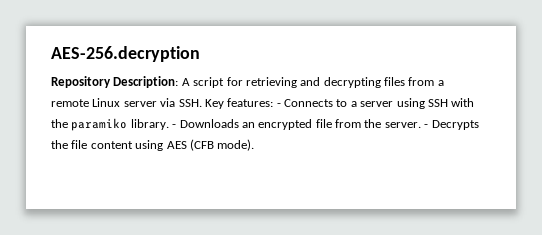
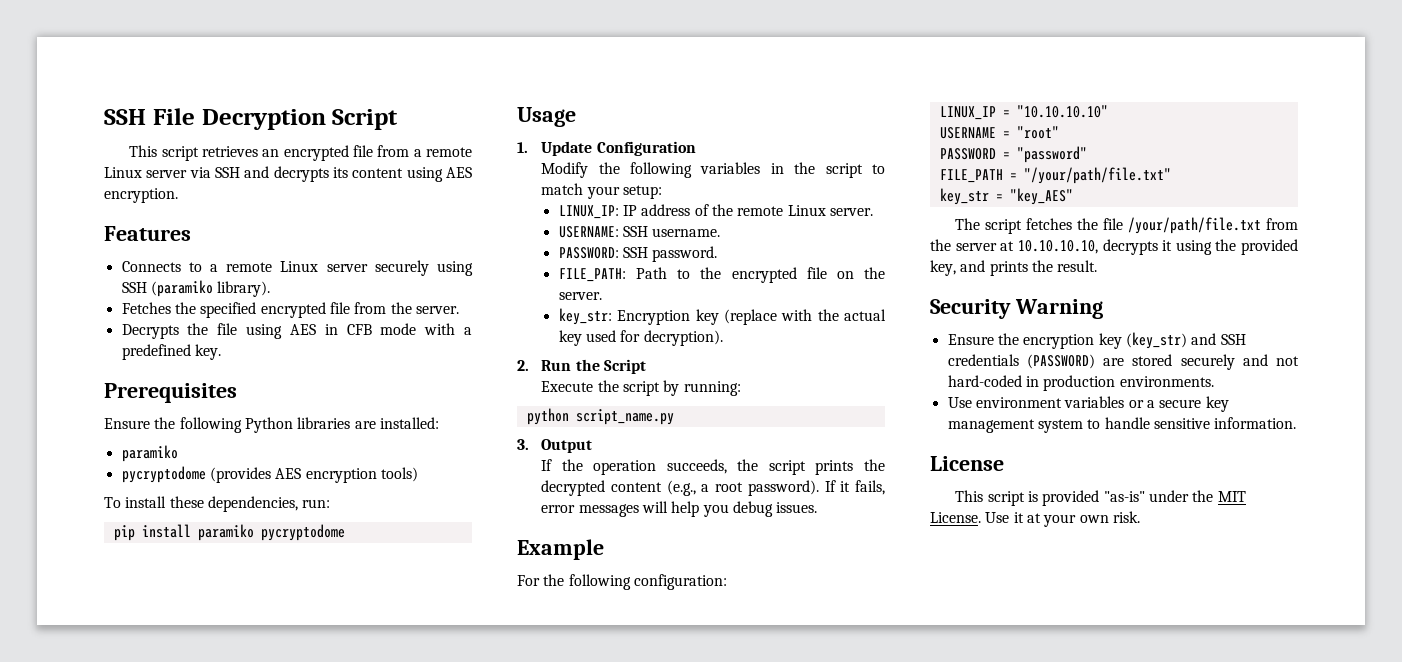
- AES-256.decryption
- Repository Description: A script for retrieving and decrypting files from a remote Linux server via SSH. Key features: - Connects to a server using SSH with the paramiko library. - Downloads an encrypted file from the server. - Decrypts the file content using AES (CFB mode).
+ SSH File Decryption Script
+ This script retrieves an encrypted file from a remote Linux server via SSH and decrypts its content using AES encryption.
+ Features
+ Connects to a remote Linux server securely using SSH (paramiko library).
+ Fetches the specified encrypted file from the server.
+ Decrypts the file using AES in CFB mode with a predefined key.
+ Prerequisites
+ Ensure the following Python libraries are installed:
+ paramiko
+ pycryptodome (provides AES encryption tools)
+ To install these dependencies, run:
+ pip install paramiko pycryptodome
+ Usage
+ 1. Update Configuration
+ Modify the following variables in the script to match your setup:
+ LINUX_IP: IP address of the remote Linux server.
+ USERNAME: SSH username.
+ PASSWORD: SSH password.
+ FILE_PATH: Path to the encrypted file on the server.
+ key_str: Encryption key (replace with the actual key used for decryption).
+ 2. Run the Script
+ Execute the script by running:
+ python script_name.py
+ 3. Output
+ If the operation succeeds, the script prints the decrypted content (e.g., a root password). If it fails, error messages will help you debug issues.
+ Example
+ For the following configuration:
+ LINUX_IP = "10.10.10.10"
+ USERNAME = "root"
+ PASSWORD = "password"
+ FILE_PATH = "/your/path/file.txt"
+ key_str = "key_AES"
+ The script fetches the file /your/path/file.txt from the server at 10.10.10.10, decrypts it using the provided key, and prints the result.
+ Security Warning
+ Ensure the encryption key (key_str) and SSH credentials (PASSWORD) are stored securely and not hard-coded in production environments.
+ Use environment variables or a secure key management system to handle sensitive information.
+ License
+ This script is provided "as-is" under the MIT License. Use it at your own risk.

